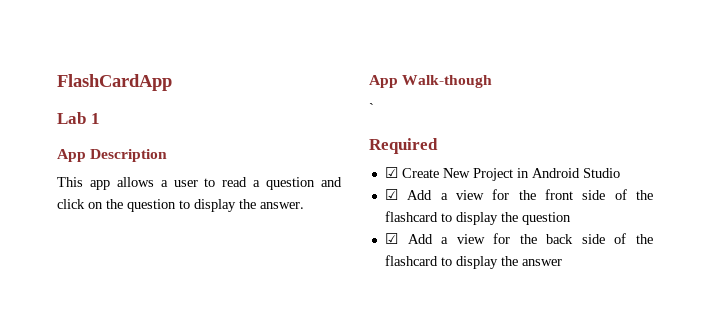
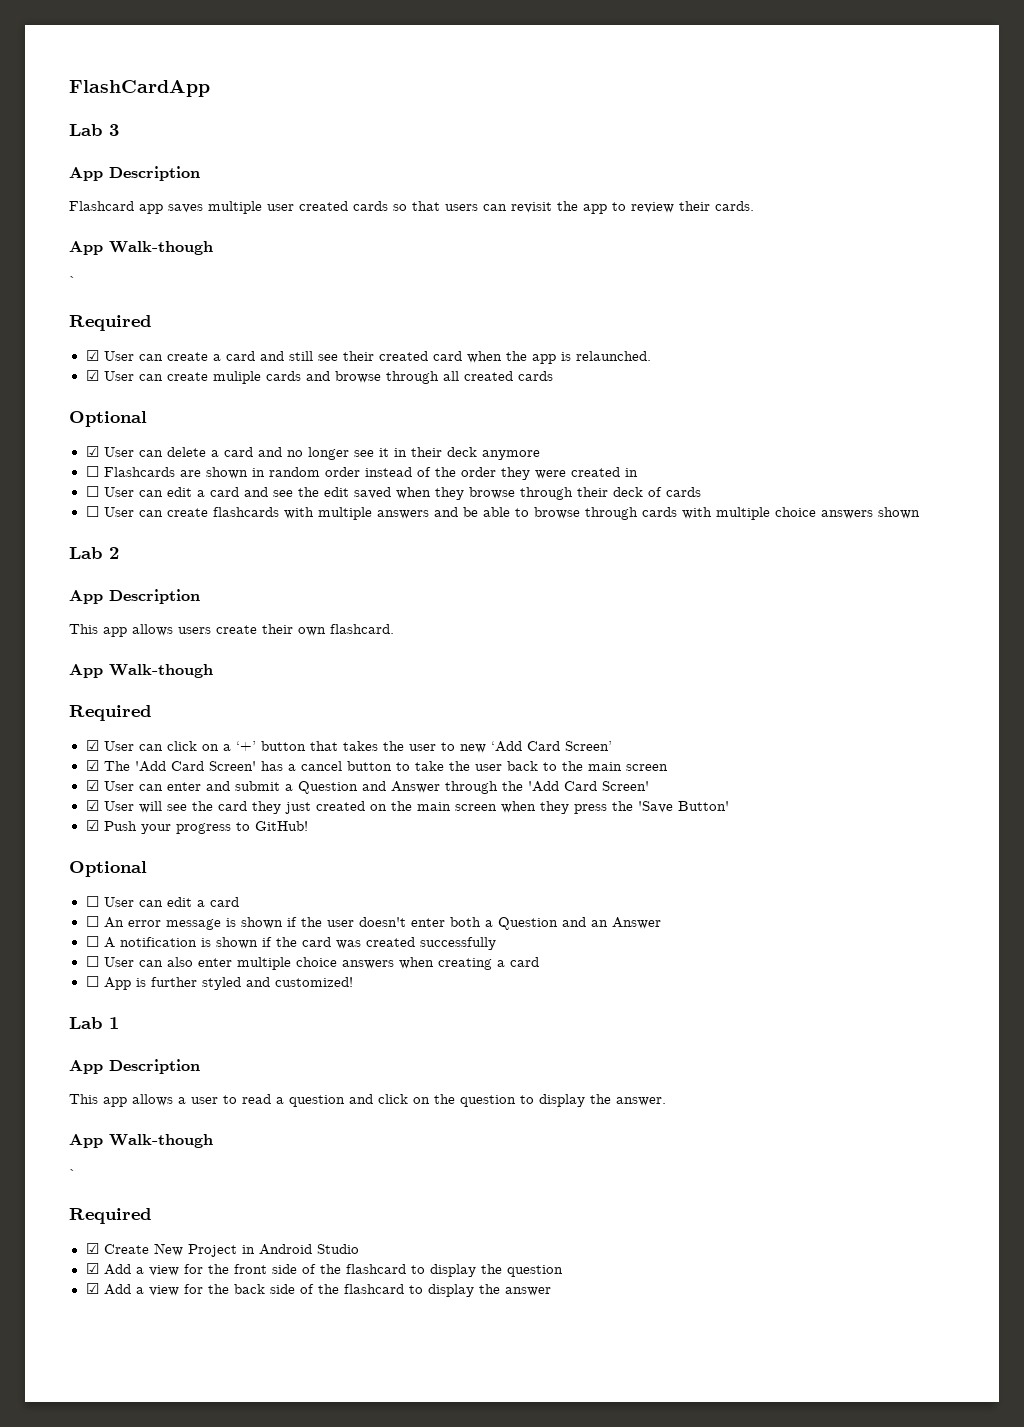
+ Lab 3
+ App Description
+ Flashcard app saves multiple user created cards so that users can revisit the app to review their cards.
+ App Walk-though
+ `
+ Required
+ ☑ User can create a card and still see their created card when the app is relaunched.
+ ☑ User can create muliple cards and browse through all created cards
+ Optional
+ ☑ User can delete a card and no longer see it in their deck anymore
+ ☐ Flashcards are shown in random order instead of the order they were created in
+ ☐ User can edit a card and see the edit saved when they browse through their deck of cards
+ ☐ User can create flashcards with multiple answers and be able to browse through cards with multiple choice answers shown
+ Lab 2
+ App Description
+ This app allows users create their own flashcard.
+ App Walk-though
+ Required
+ ☑ User can click on a ‘+’ button that takes the user to new ‘Add Card Screen’
+ ☑ The 'Add Card Screen' has a cancel button to take the user back to the main screen
+ ☑ User can enter and submit a Question and Answer through the 'Add Card Screen'
+ ☑ User will see the card they just created on the main screen when they press the 'Save Button'
+ ☑ Push your progress to GitHub!
+ Optional
+ ☐ User can edit a card
+ ☐ An error message is shown if the user doesn't enter both a Question and an Answer
+ ☐ A notification is shown if the card was created successfully
+ ☐ User can also enter multiple choice answers when creating a card
+ ☐ App is further styled and customized!

